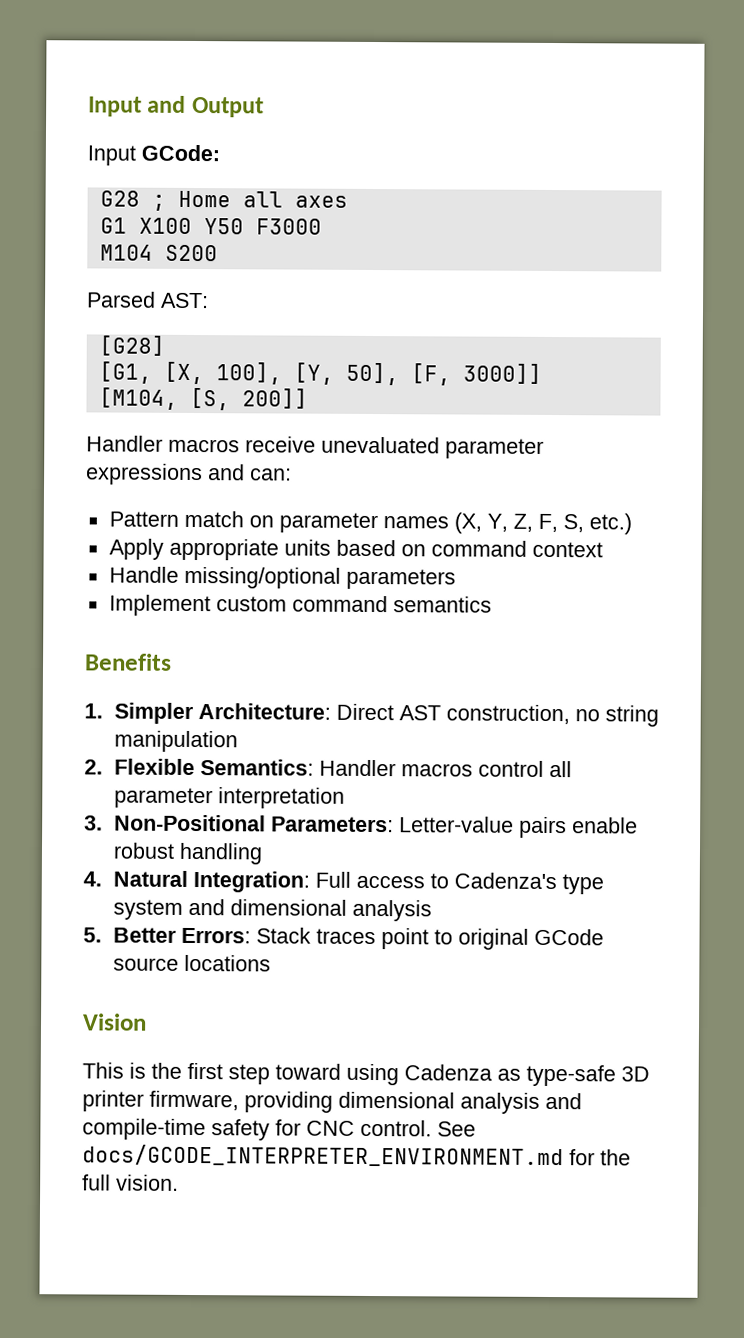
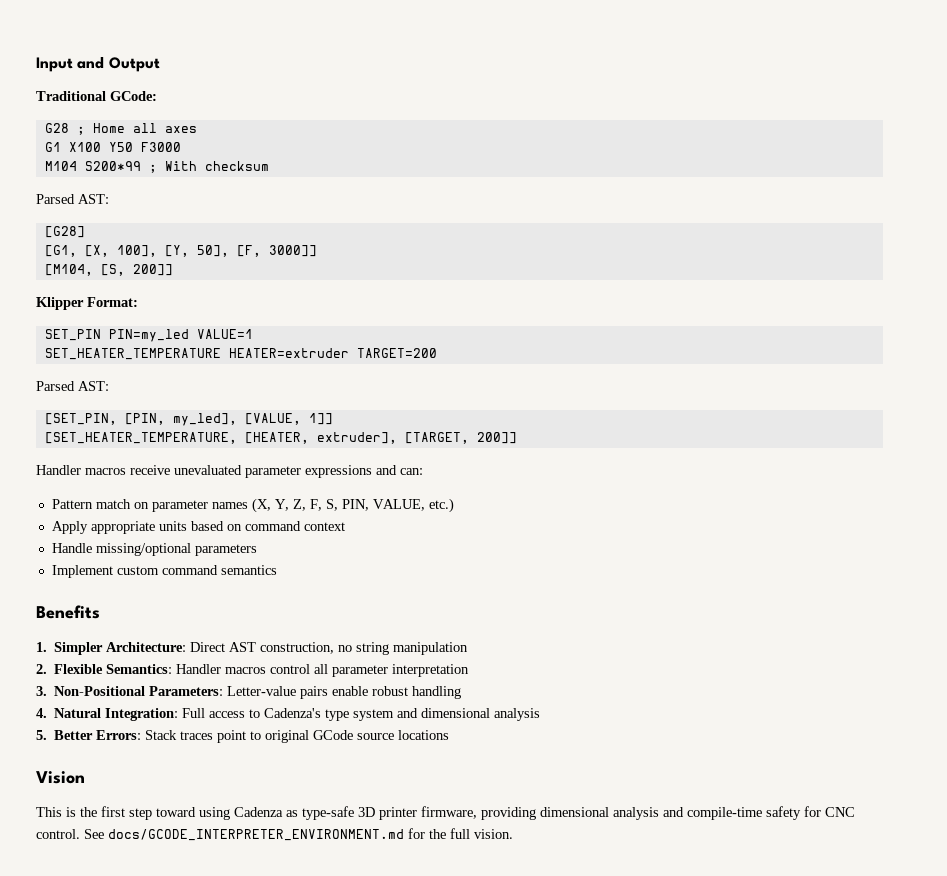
- Input GCode:
+ Traditional GCode:
- M104 S200
+ M104 S200*99 ; With checksum
+ Klipper Format:
+ SET_PIN PIN=my_led VALUE=1
+ SET_HEATER_TEMPERATURE HEATER=extruder TARGET=200
+ Parsed AST:
+ [SET_PIN, [PIN, my_led], [VALUE, 1]]
+ [SET_HEATER_TEMPERATURE, [HEATER, extruder], [TARGET, 200]]
- Pattern match on parameter names (X, Y, Z, F, S, etc.)
+ Pattern match on parameter names (X, Y, Z, F, S, PIN, VALUE, etc.)

